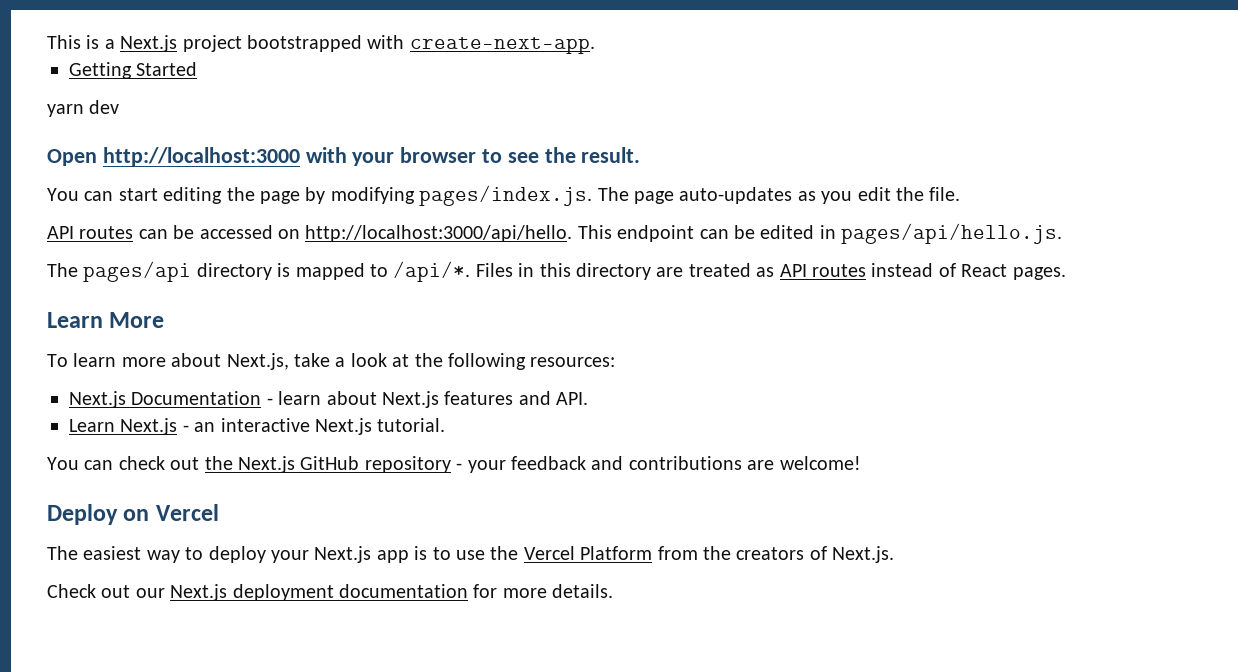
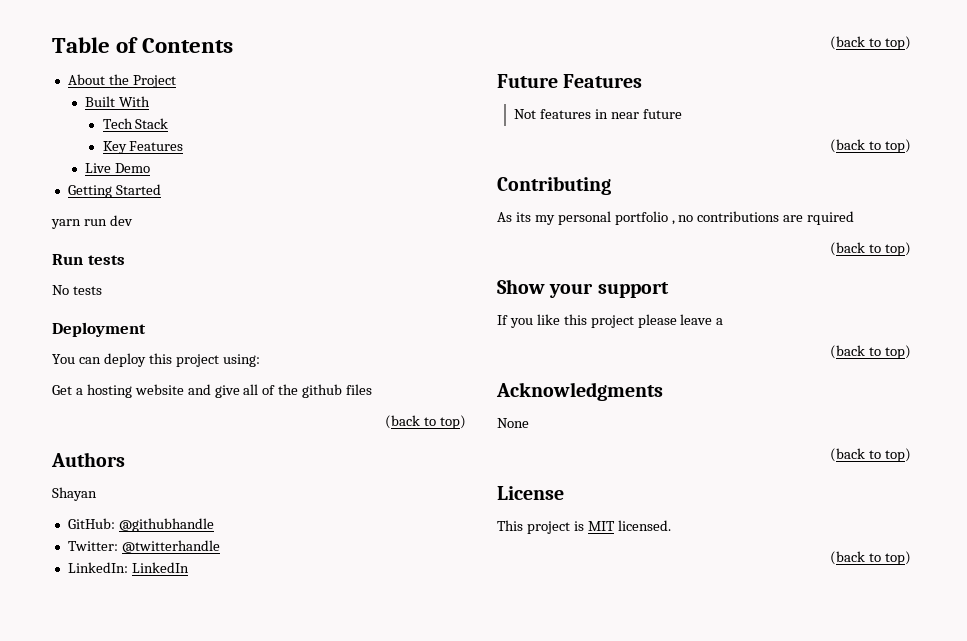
- This is a Next.js project bootstrapped with create-next-app.
+ Table of Contents
+ About the Project
+ Built With
+ Tech Stack
+ Key Features
+ Live Demo
- yarn dev
+ yarn run dev
- Open http://localhost:3000 with your browser to see the result.
- You can start editing the page by modifying pages/index.js. The page auto-updates as you edit the file.
- API routes can be accessed on http://localhost:3000/api/hello. This endpoint can be edited in pages/api/hello.js.
- The pages/api directory is mapped to /api/*. Files in this directory are treated as API routes instead of React pages.
- Learn More
- To learn more about Next.js, take a look at the following resources:
- Next.js Documentation - learn about Next.js features and API.
- Learn Next.js - an interactive Next.js tutorial.
- You can check out the Next.js GitHub repository - your feedback and contributions are welcome!
- Deploy on Vercel
- The easiest way to deploy your Next.js app is to use the Vercel Platform from the creators of Next.js.
- Check out our Next.js deployment documentation for more details.
+ Run tests
+ No tests
+ Deployment
+ You can deploy this project using:
+ Get a hosting website and give all of the github files
+ (back to top)
+ Authors
+ Shayan
+ GitHub: @githubhandle
+ Twitter: @twitterhandle
+ LinkedIn: LinkedIn
+ (back to top)
+ Future Features
+ Not features in near future
+ (back to top)
+ Contributing
+ As its my personal portfolio , no contributions are rquired
+ (back to top)
+ Show your support
+ If you like this project please leave a
+ (back to top)
+ Acknowledgments
+ None
+ (back to top)
+ License
+ This project is MIT licensed.
+ (back to top)

